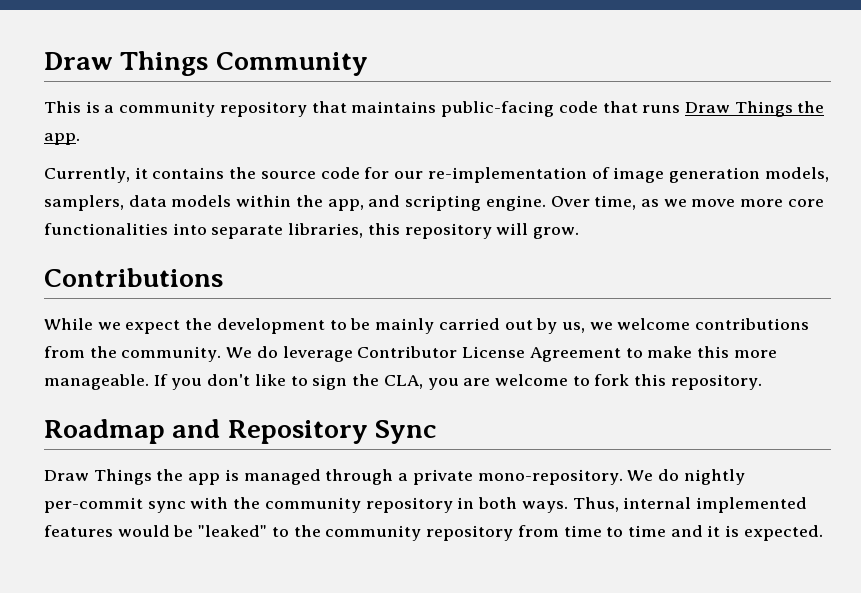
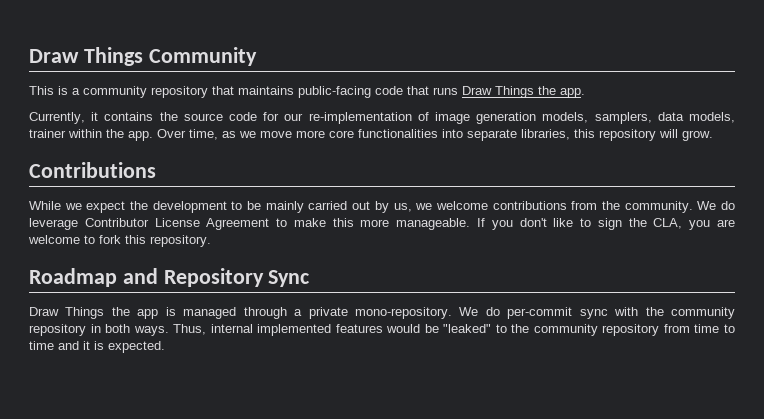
- Currently, it contains the source code for our re-implementation of image generation models, samplers, data models within the app, and scripting engine.
+ Currently, it contains the source code for our re-implementation of image generation models, samplers, data models, trainer within the app.
- We do nightly per-commit sync with the community repository in both ways.
+ We do per-commit sync with the community repository in both ways.

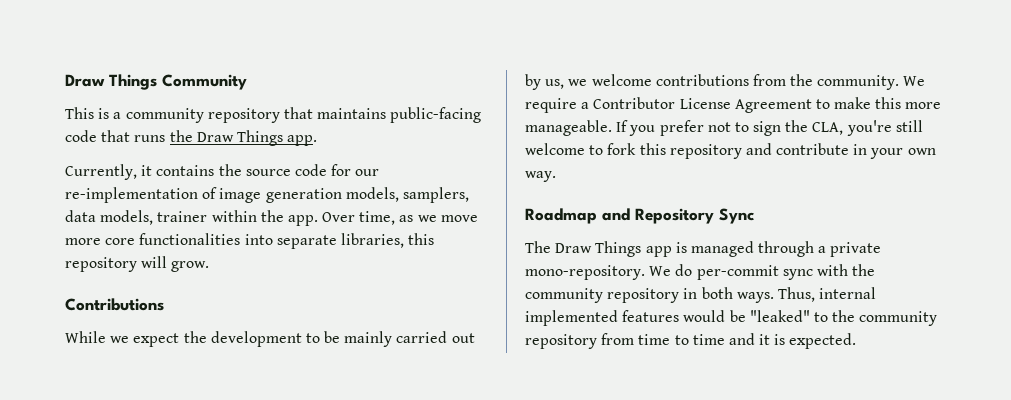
- This is a community repository that maintains public-facing code that runs Draw Things the app.
+ This is a community repository that maintains public-facing code that runs the Draw Things app.
- We do leverage Contributor License Agreement to make this more manageable.
+ We require a Contributor License Agreement to make this more manageable.
- If you don't like to sign the CLA, you are welcome to fork this repository.
+ If you prefer not to sign the CLA, you're still welcome to fork this repository and contribute in your own way.
- Draw Things the app is managed through a private mono-repository.
+ The Draw Things app is managed through a private mono-repository.

